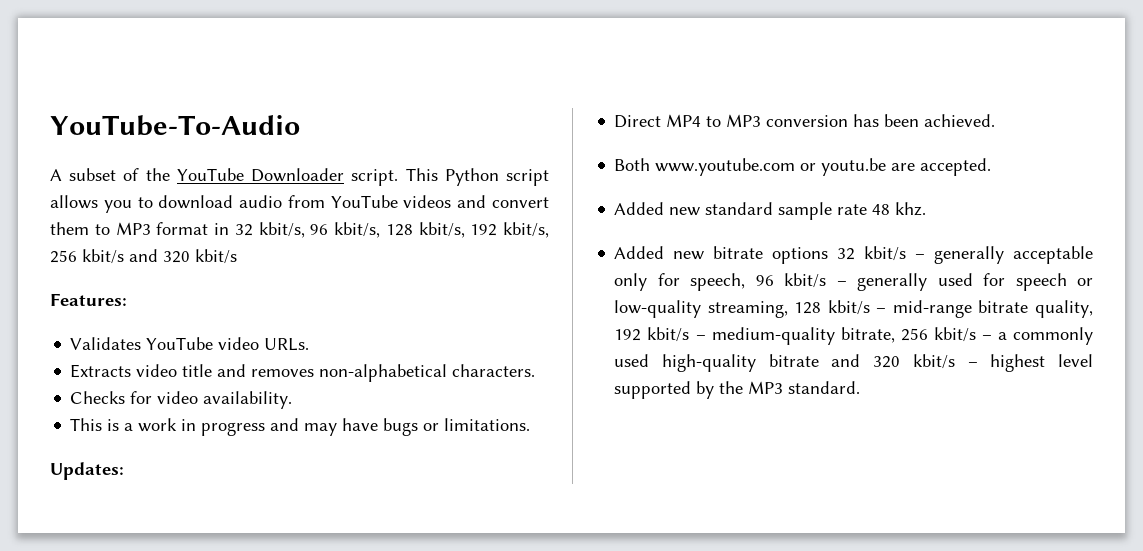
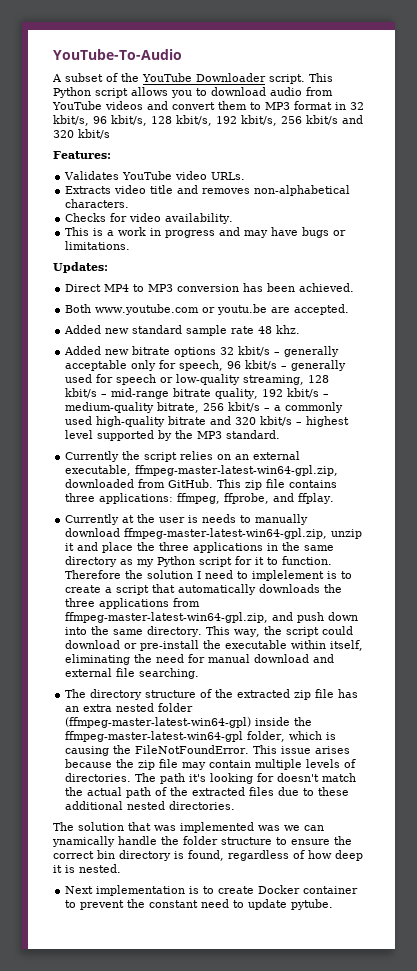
+ Currently the script relies on an external executable, ffmpeg-master-latest-win64-gpl.zip, downloaded from GitHub. This zip file contains three applications: ffmpeg, ffprobe, and ffplay.
+ Currently at the user is needs to manually download ffmpeg-master-latest-win64-gpl.zip, unzip it and place the three applications in the same directory as my Python script for it to function. Therefore the solution I need to implelement is to create a script that automatically downloads the three applications from ffmpeg-master-latest-win64-gpl.zip, and push down into the same directory. This way, the script could download or pre-install the executable within itself, eliminating the need for manual download and external file searching.
+ The directory structure of the extracted zip file has an extra nested folder (ffmpeg-master-latest-win64-gpl) inside the ffmpeg-master-latest-win64-gpl folder, which is causing the FileNotFoundError. This issue arises because the zip file may contain multiple levels of directories. The path it's looking for doesn't match the actual path of the extracted files due to these additional nested directories.
+ The solution that was implemented was we can ynamically handle the folder structure to ensure the correct bin directory is found, regardless of how deep it is nested.
+ Next implementation is to create Docker container to prevent the constant need to update pytube.

